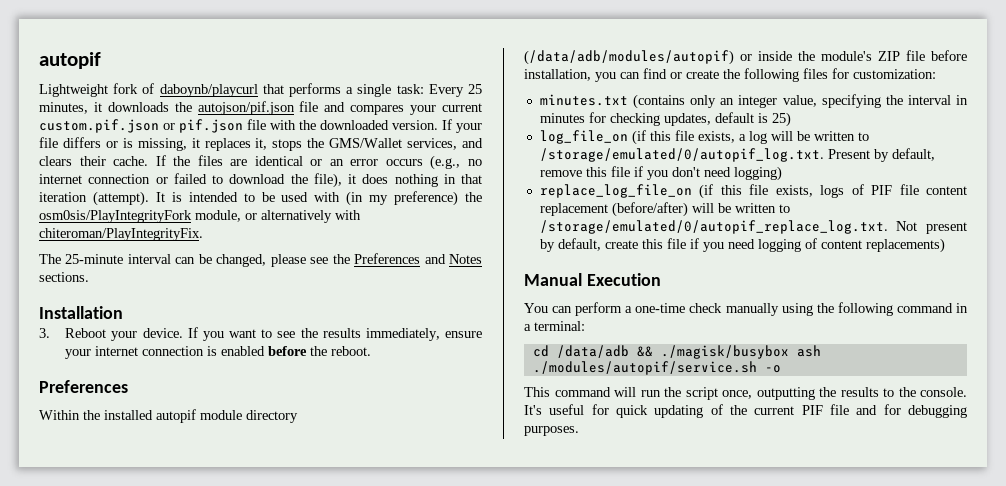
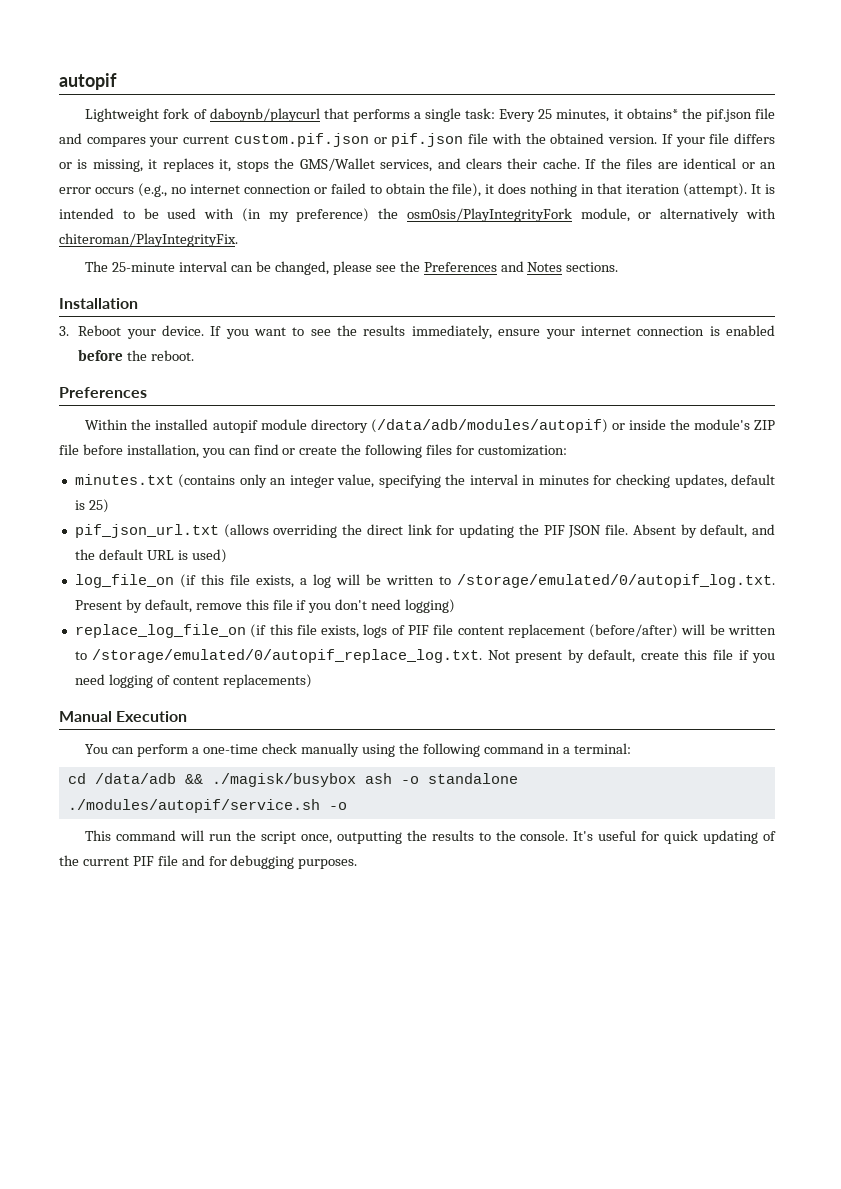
- Lightweight fork of daboynb/playcurl that performs a single task: Every 25 minutes, it downloads the autojson/pif.json file and compares your current custom.pif.json or pif.json file with the downloaded version.
+ Lightweight fork of daboynb/playcurl that performs a single task: Every 25 minutes, it obtains* the pif.json file and compares your current custom.pif.json or pif.json file with the obtained version.
- If the files are identical or an error occurs (e.g., no internet connection or failed to download the file), it does nothing in that iteration (attempt).
+ If the files are identical or an error occurs (e.g., no internet connection or failed to obtain the file), it does nothing in that iteration (attempt).
+ pif_json_url.txt (allows overriding the direct link for updating the PIF JSON file. Absent by default, and the default URL is used)
- cd /data/adb && ./magisk/busybox ash ./modules/autopif/service.sh -o
+ cd /data/adb && ./magisk/busybox ash -o standalone ./modules/autopif/service.sh -o

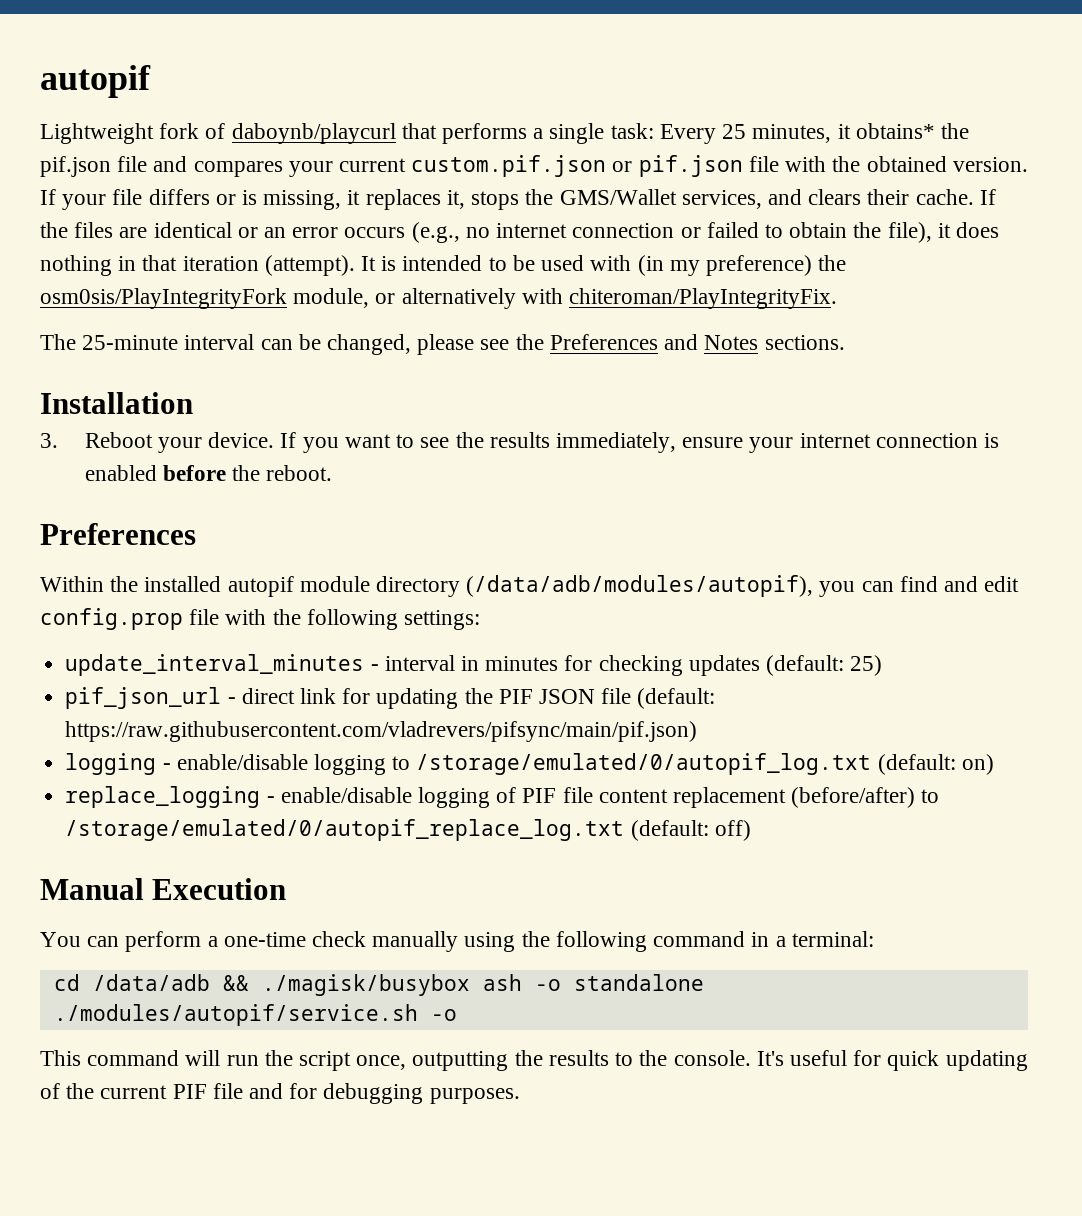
- Within the installed autopif module directory (/data/adb/modules/autopif) or inside the module's ZIP file before installation, you can find or create the following files for customization:
- minutes.txt (contains only an integer value, specifying the interval in minutes for checking updates, default is 25)
- pif_json_url.txt (allows overriding the direct link for updating the PIF JSON file. Absent by default, and the default URL is used)
- log_file_on (if this file exists, a log will be written to /storage/emulated/0/autopif_log.txt. Present by default, remove this file if you don't need logging)
- replace_log_file_on (if this file exists, logs of PIF file content replacement (before/after) will be written to /storage/emulated/0/autopif_replace_log.txt. Not present by default, create this file if you need logging of content replacements)
+ Within the installed autopif module directory (/data/adb/modules/autopif), you can find and edit config.prop file with the following settings:
+ update_interval_minutes - interval in minutes for checking updates (default: 25)
+ pif_json_url - direct link for updating the PIF JSON file (default: https://raw.githubusercontent.com/vladrevers/pifsync/main/pif.json)
+ logging - enable/disable logging to /storage/emulated/0/autopif_log.txt (default: on)
+ replace_logging - enable/disable logging of PIF file content replacement (before/after) to /storage/emulated/0/autopif_replace_log.txt (default: off)

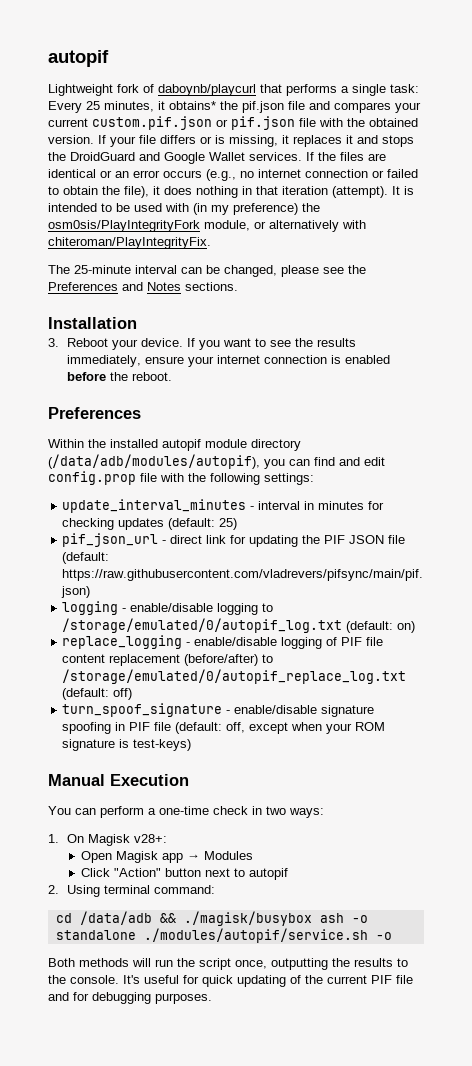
- If your file differs or is missing, it replaces it, stops the GMS/Wallet services, and clears their cache.
+ If your file differs or is missing, it replaces it and stops the DroidGuard and Google Wallet services.
+ turn_spoof_signature - enable/disable signature spoofing in PIF file (default: off, except when your ROM signature is test-keys)
- You can perform a one-time check manually using the following command in a terminal:
+ You can perform a one-time check in two ways:
+ 1. On Magisk v28+:
+ Open Magisk app → Modules
+ Click "Action" button next to autopif
+ 2. Using terminal command:
- This command will run the script once, outputting the results to the console.
+ Both methods will run the script once, outputting the results to the console.

